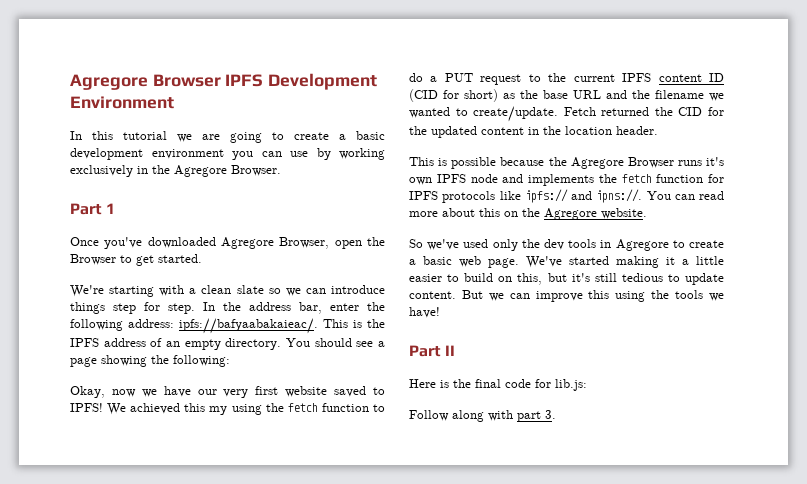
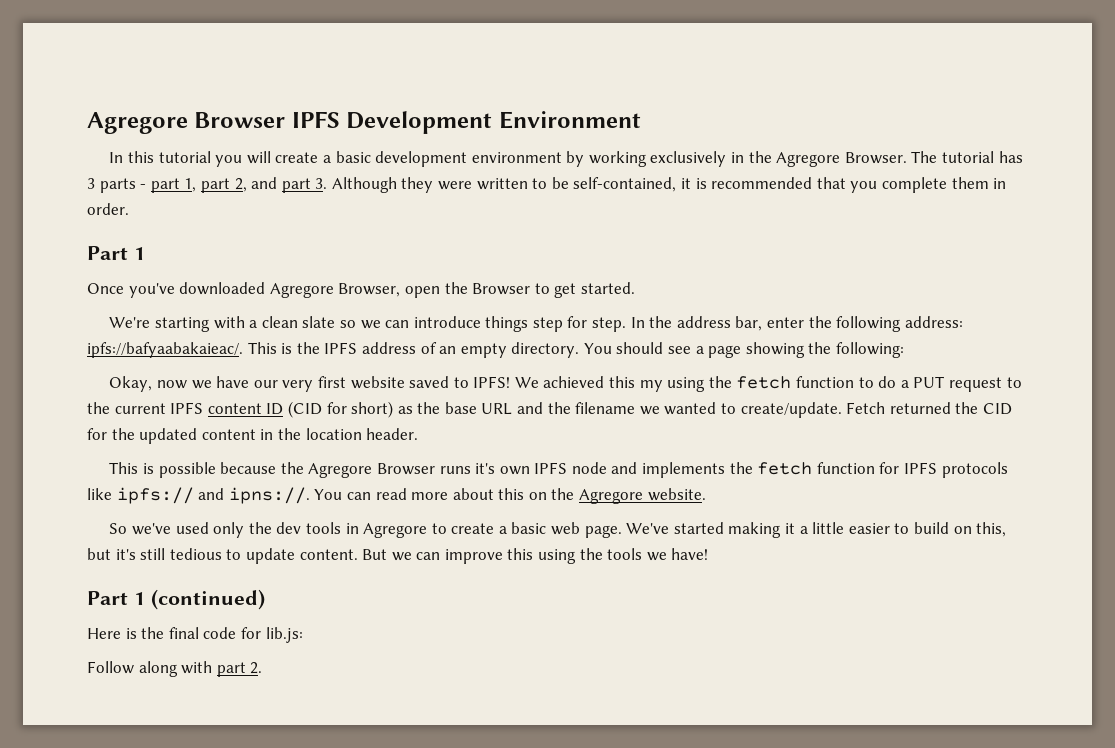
- In this tutorial we are going to create a basic development environment you can use by working exclusively in the Agregore Browser.
+ In this tutorial you will create a basic development environment by working exclusively in the Agregore Browser. The tutorial has 3 parts - part 1, part 2, and part 3. Although they were written to be self-contained, it is recommended that you complete them in order.
- Part II
+ Part 1 (continued)
- Follow along with part 3.
+ Follow along with part 2.

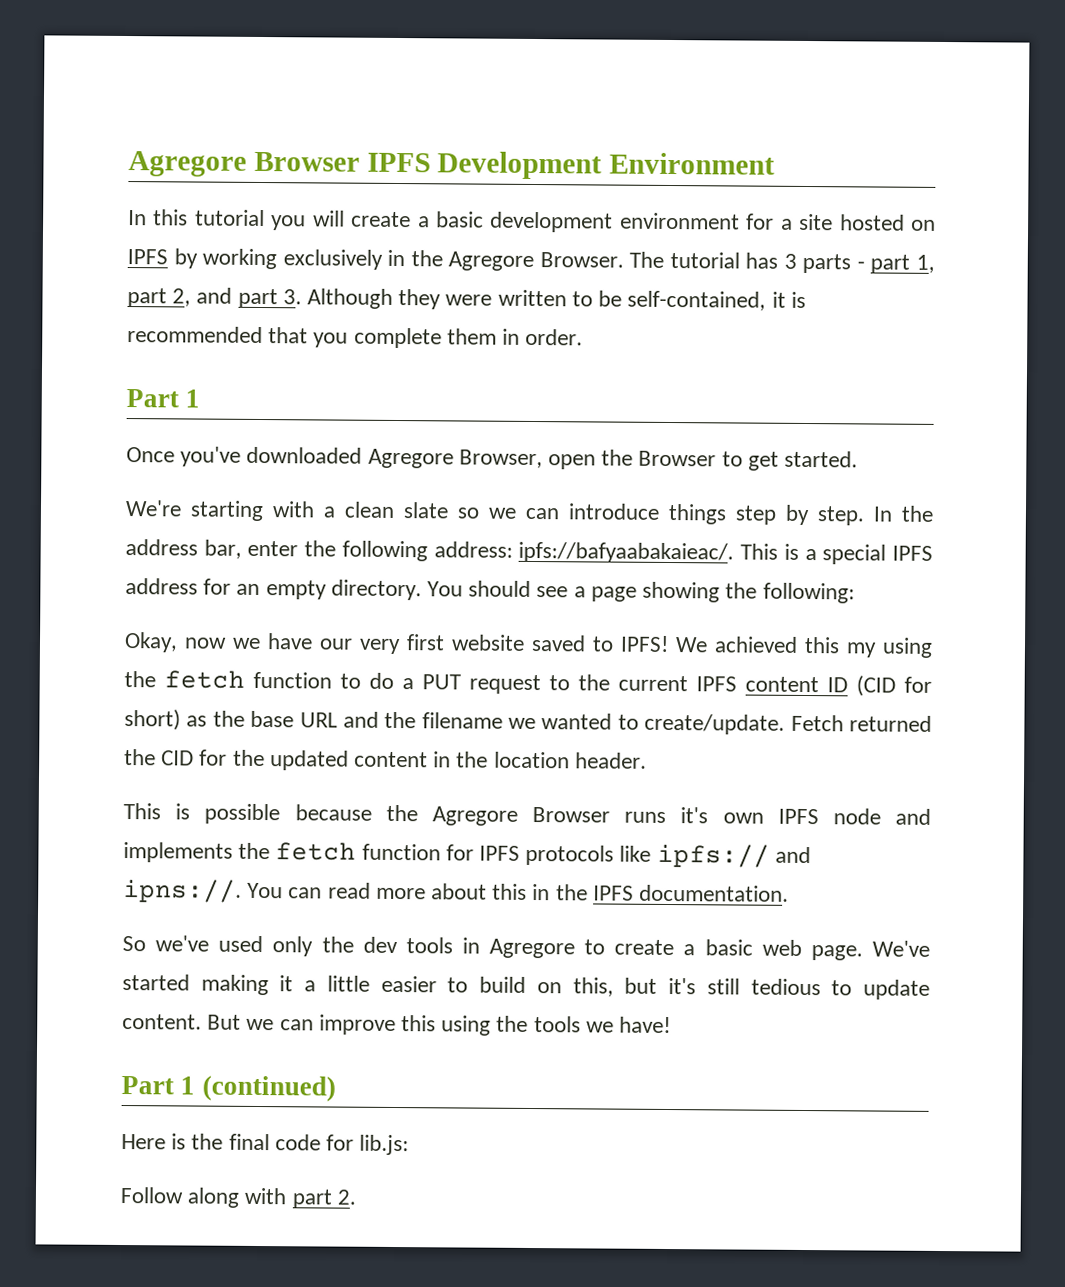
- In this tutorial you will create a basic development environment by working exclusively in the Agregore Browser.
+ In this tutorial you will create a basic development environment for a site hosted on IPFS by working exclusively in the Agregore Browser.
- We're starting with a clean slate so we can introduce things step for step.
+ We're starting with a clean slate so we can introduce things step by step.
- This is the IPFS address of an empty directory.
+ This is a special IPFS address for an empty directory.
- You can read more about this on the Agregore website.
+ You can read more about this in the IPFS documentation.

